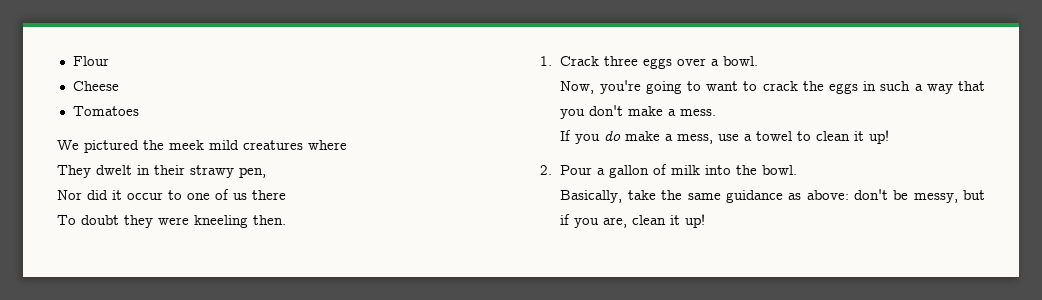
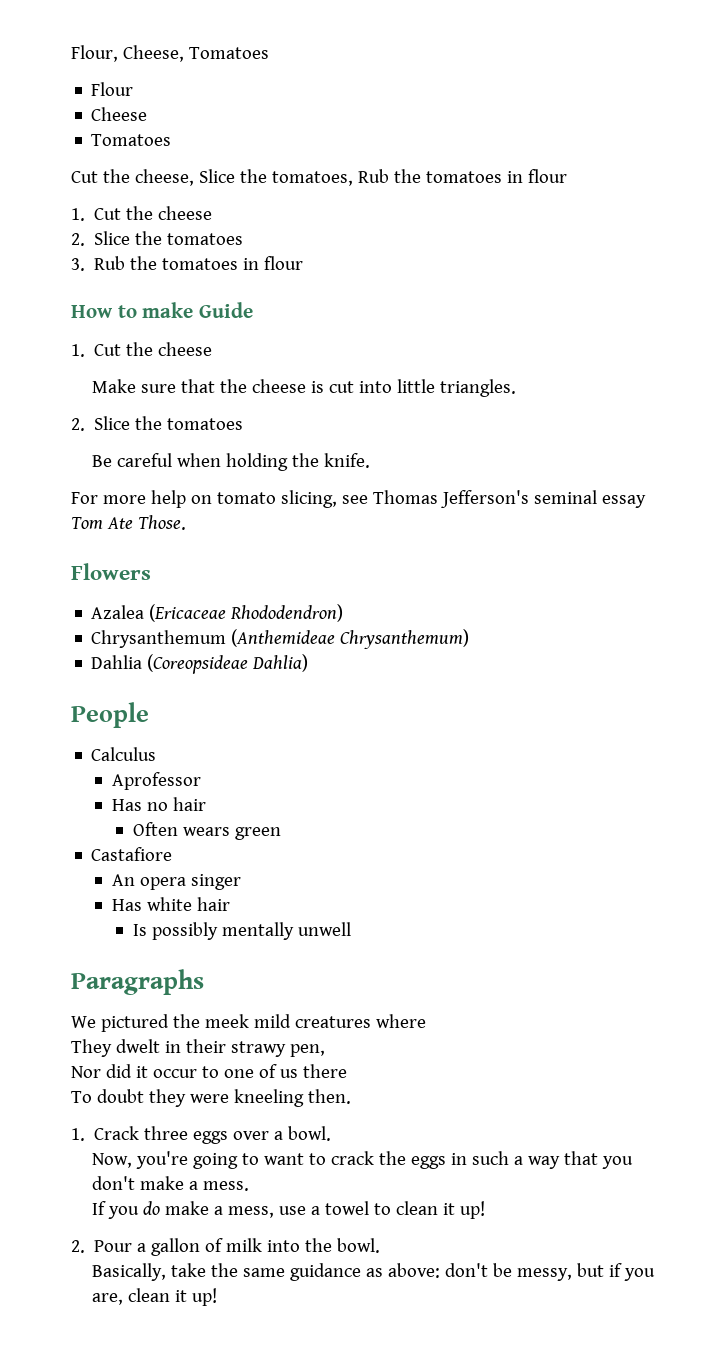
+ Flour, Cheese, Tomatoes
+ Cut the cheese, Slice the tomatoes, Rub the tomatoes in flour
+ 1. Cut the cheese
+ 2. Slice the tomatoes
+ 3. Rub the tomatoes in flour
+ How to make Guide
+ 1. Cut the cheese
+ Make sure that the cheese is cut into little triangles.
+ 2. Slice the tomatoes
+ Be careful when holding the knife.
+ For more help on tomato slicing, see Thomas Jefferson's seminal essay Tom Ate Those.
+ Flowers
+ Azalea (Ericaceae Rhododendron)
+ Chrysanthemum (Anthemideae Chrysanthemum)
+ Dahlia (Coreopsideae Dahlia)
+ People
+ Calculus
+ Aprofessor
+ Has no hair
+ Often wears green
+ Castafiore
+ An opera singer
+ Has white hair
+ Is possibly mentally unwell
+ Paragraphs

